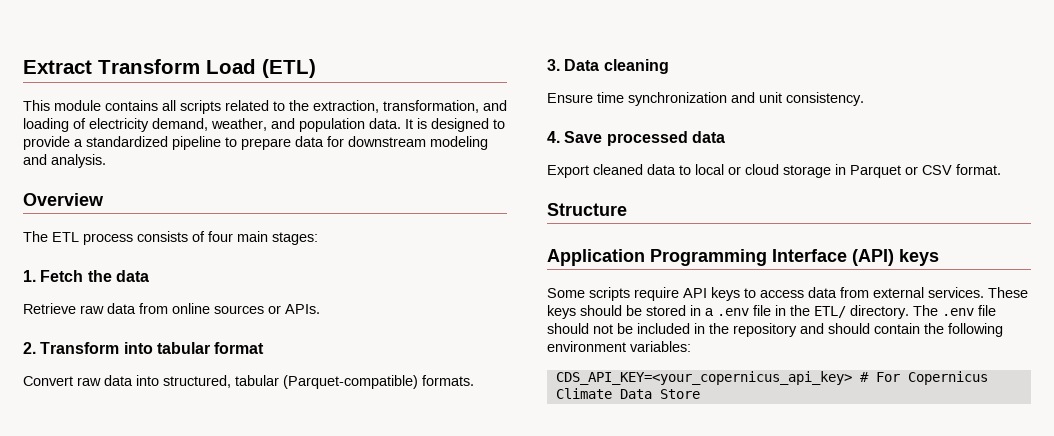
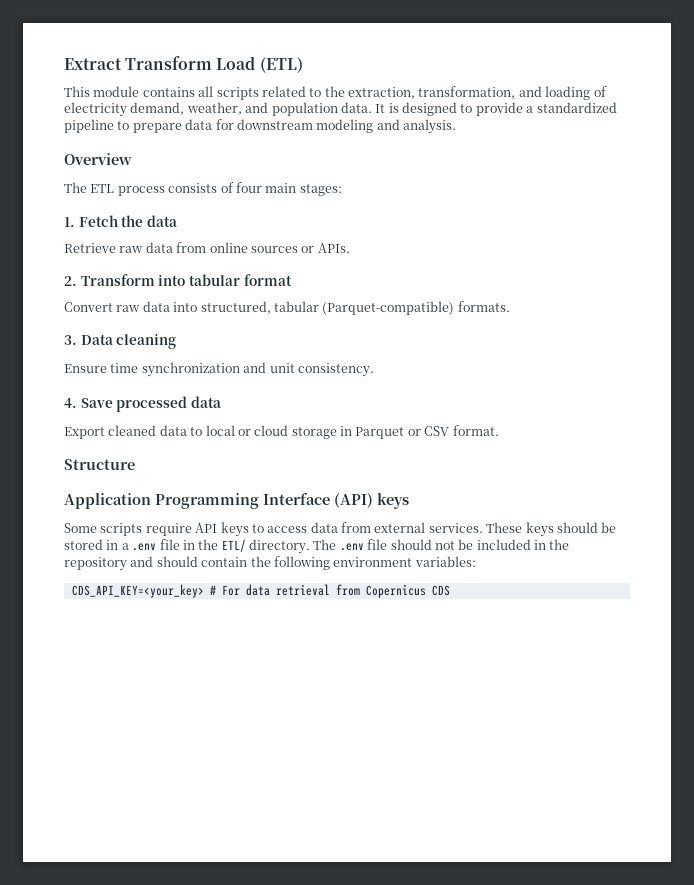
- CDS_API_KEY=<your_copernicus_api_key> # For Copernicus Climate Data Store
+ CDS_API_KEY=<your_key> # For data retrieval from Copernicus CDS

